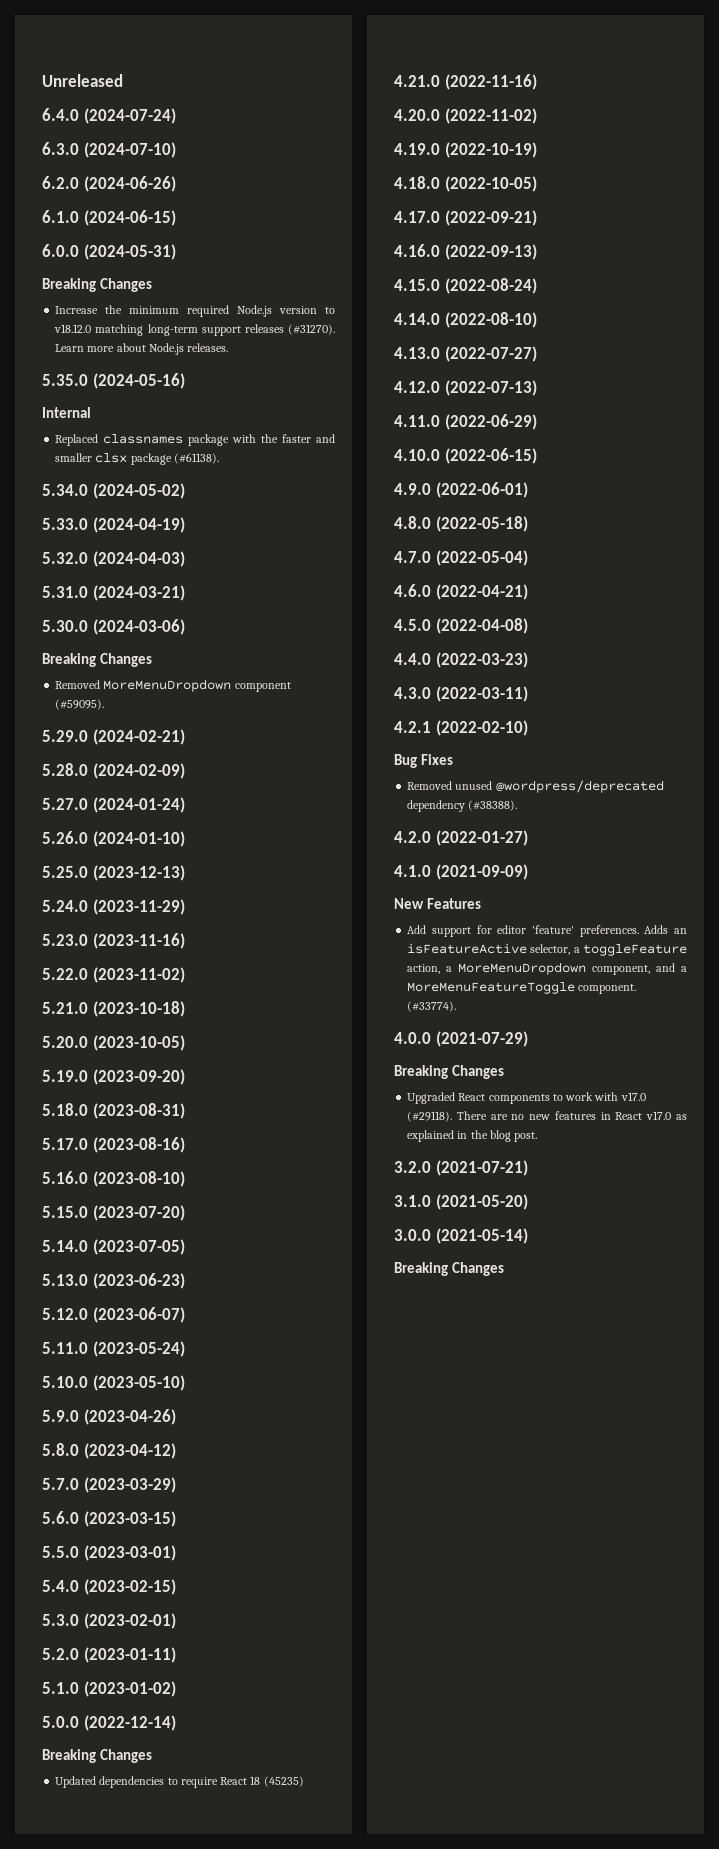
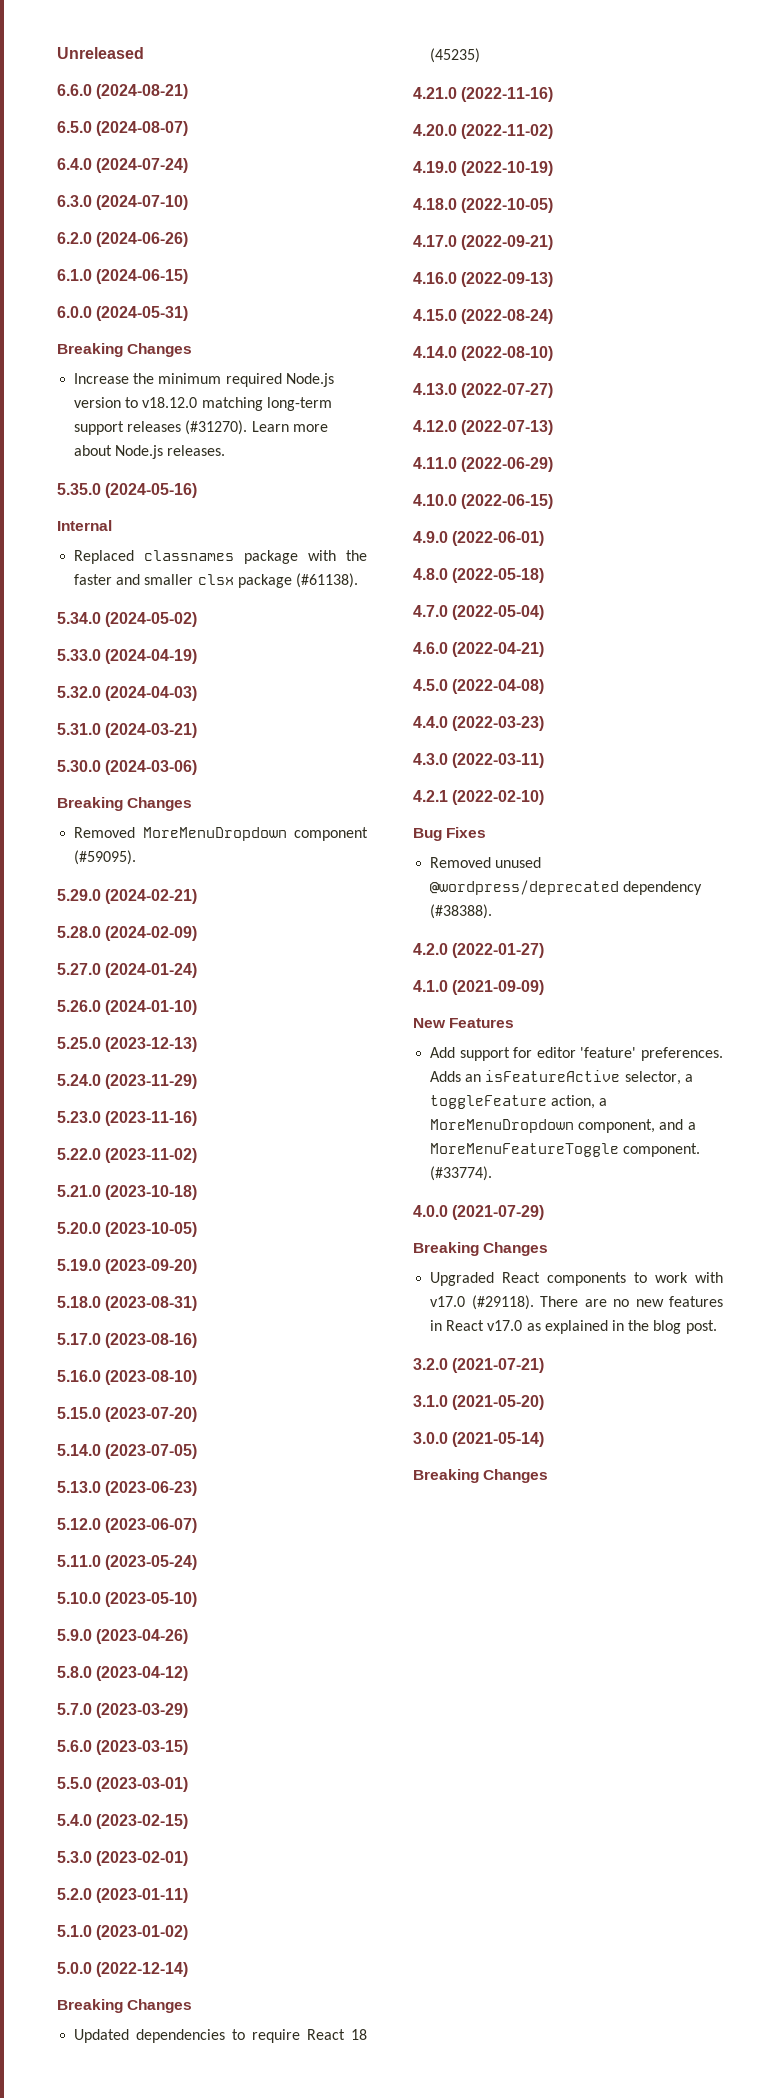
+ 6.6.0 (2024-08-21)
+ 6.5.0 (2024-08-07)

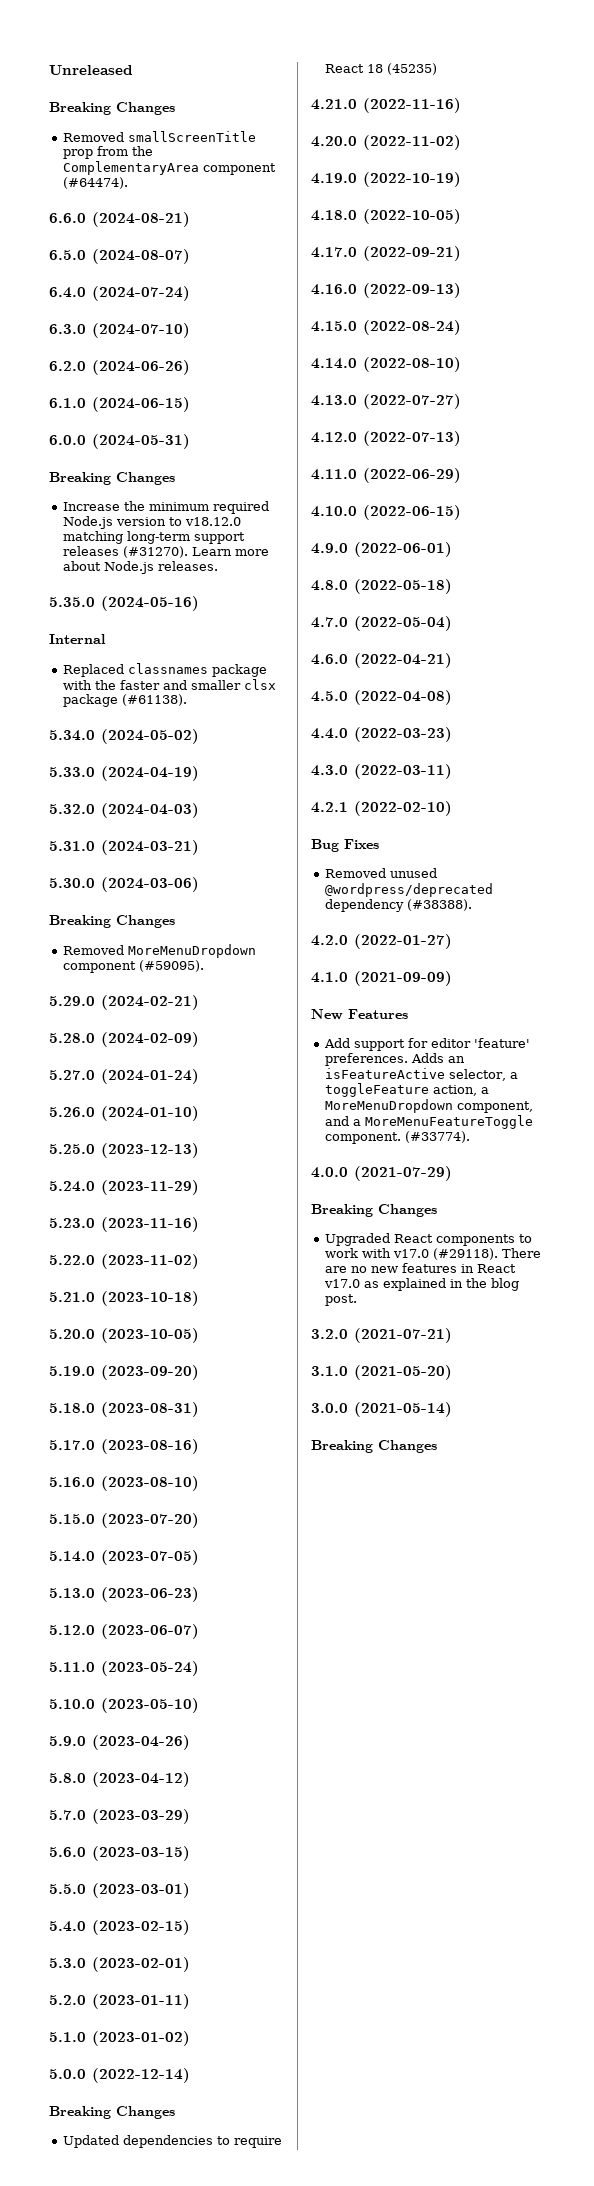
  Unreleased
+ Breaking Changes
+ Removed smallScreenTitle prop from the ComplementaryArea component (#64474).

